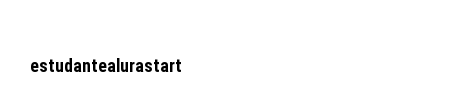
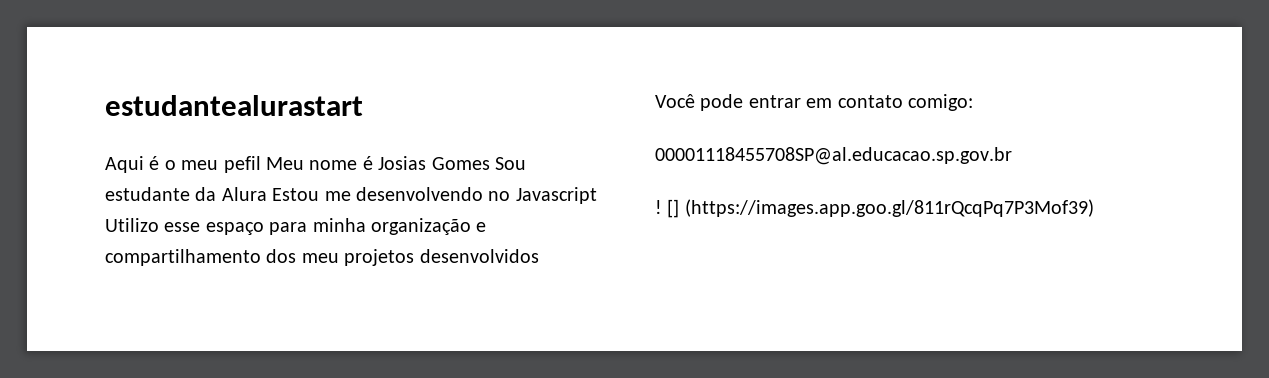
+ Aqui é o meu pefil Meu nome é Josias Gomes Sou estudante da Alura Estou me desenvolvendo no Javascript Utilizo esse espaço para minha organização e compartilhamento dos meu projetos desenvolvidos
+ Você pode entrar em contato comigo:
+ 00001118455708SP@al.educacao.sp.gov.br
+ ! [] (https://images.app.goo.gl/811rQcqPq7P3Mof39)

